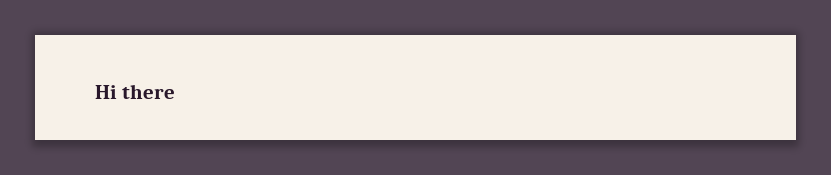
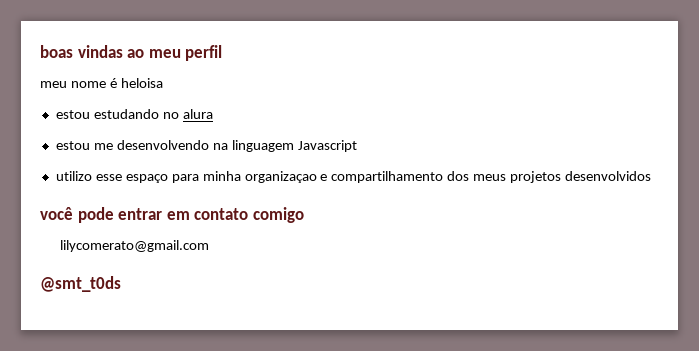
- Hi there
+ boas vindas ao meu perfil
+ meu nome é heloisa
+ estou estudando no alura
+ estou me desenvolvendo na linguagem Javascript
+ utilizo esse espaço para minha organizaçao e compartilhamento dos meus projetos desenvolvidos
+ você pode entrar em contato comigo
+ lilycomerato@gmail.com
+ @smt_t0ds

